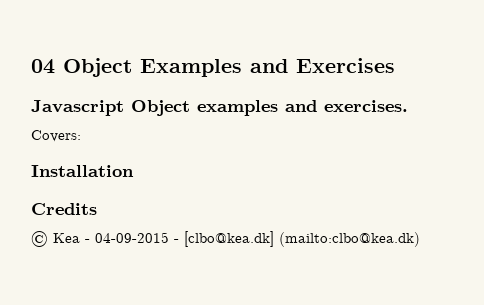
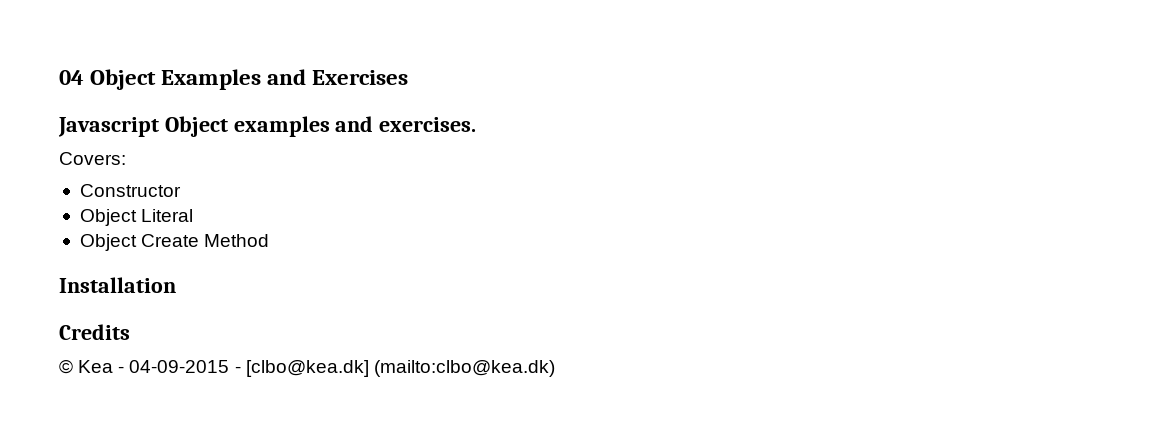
+ Constructor
+ Object Literal
+ Object Create Method

